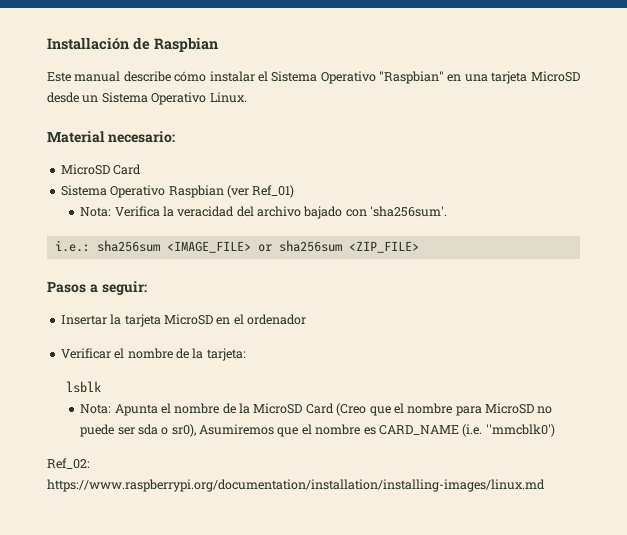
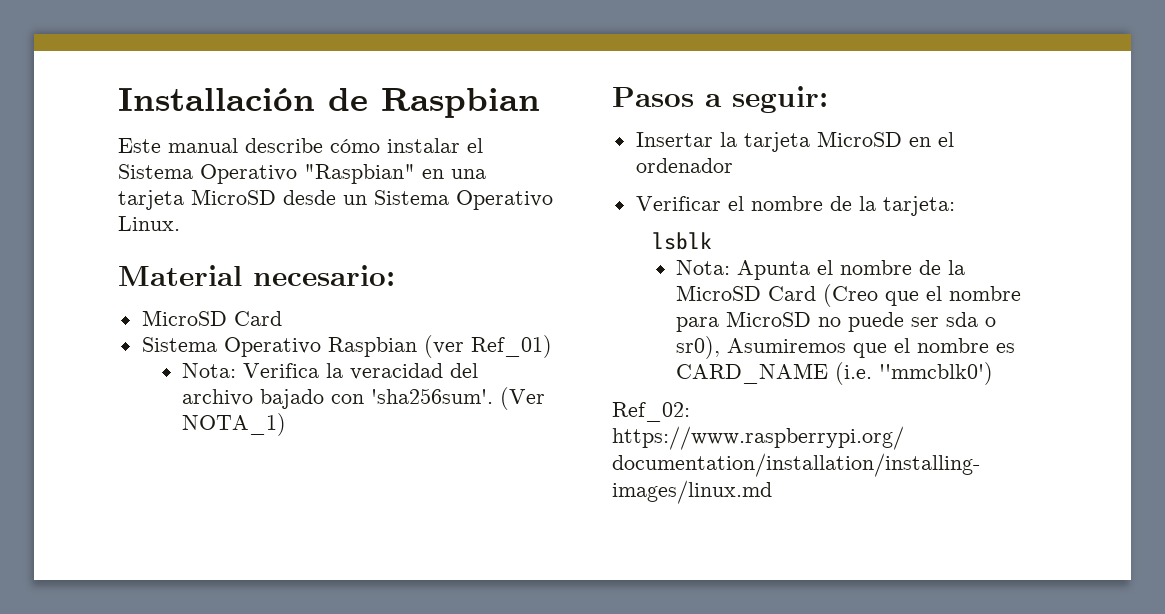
- Nota: Verifica la veracidad del archivo bajado con 'sha256sum'.
- i.e.: sha256sum <IMAGE_FILE> or sha256sum <ZIP_FILE>
+ Nota: Verifica la veracidad del archivo bajado con 'sha256sum'. (Ver NOTA_1)

